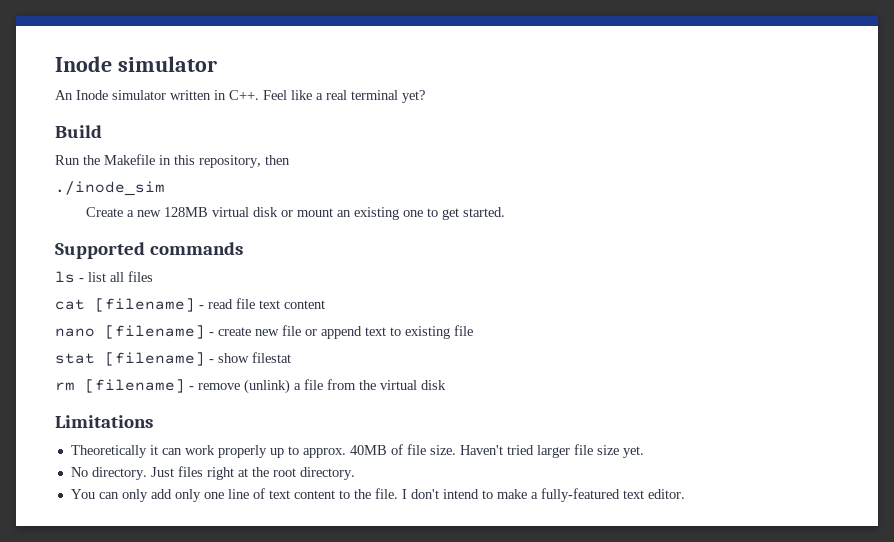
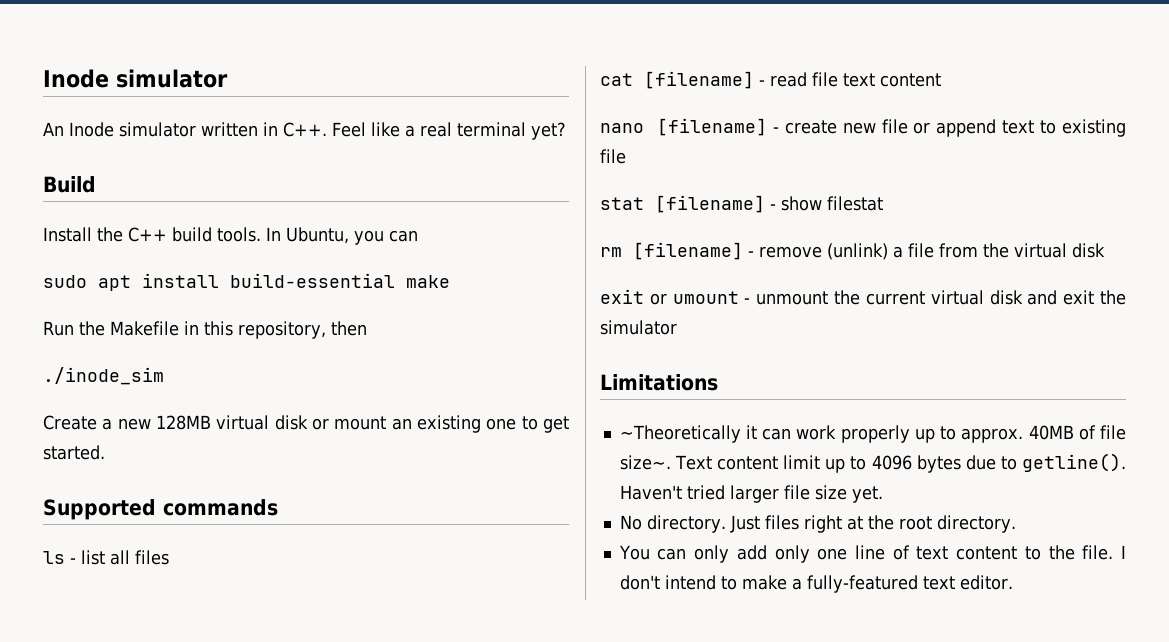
+ Install the C++ build tools. In Ubuntu, you can
+ sudo apt install build-essential make
+ exit or umount - unmount the current virtual disk and exit the simulator
- Theoretically it can work properly up to approx. 40MB of file size.
+ ~Theoretically it can work properly up to approx. 40MB of file size~. Text content limit up to 4096 bytes due to getline().

